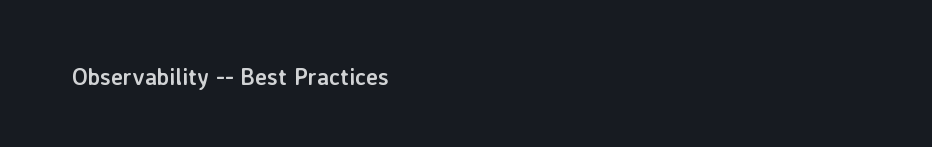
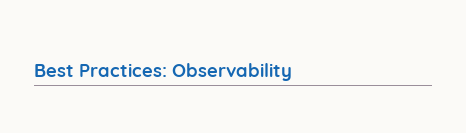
- Observability -- Best Practices
+ Best Practices: Observability

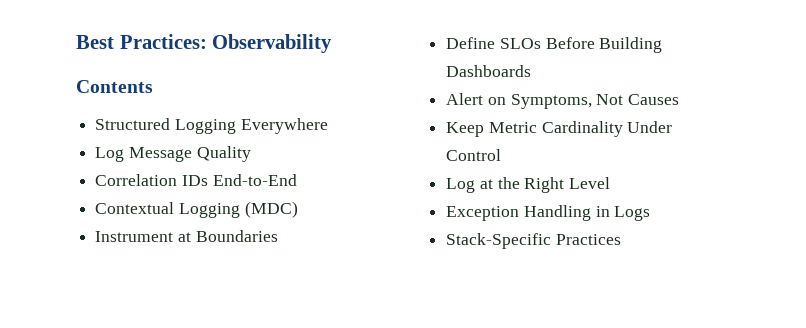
+ Contents
+ Structured Logging Everywhere
+ Log Message Quality
+ Correlation IDs End-to-End
+ Contextual Logging (MDC)
+ Instrument at Boundaries
+ Define SLOs Before Building Dashboards
+ Alert on Symptoms, Not Causes
+ Keep Metric Cardinality Under Control
+ Log at the Right Level
+ Exception Handling in Logs
+ Stack-Specific Practices

